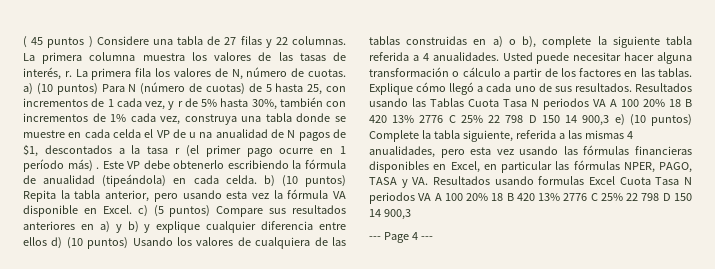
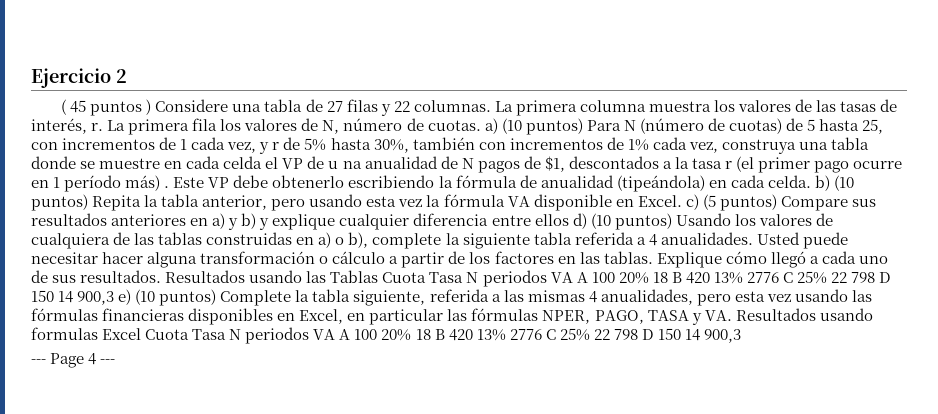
+ Ejercicio 2

